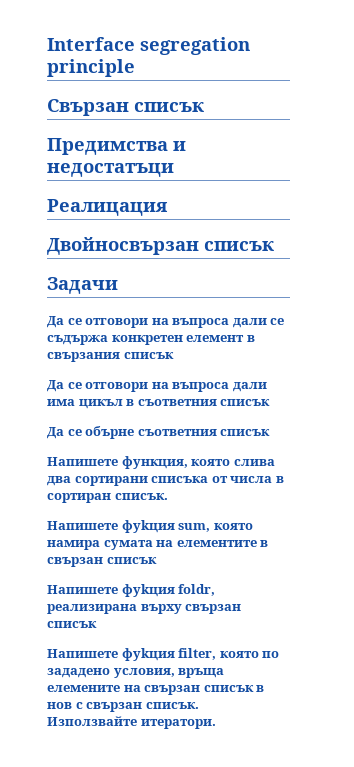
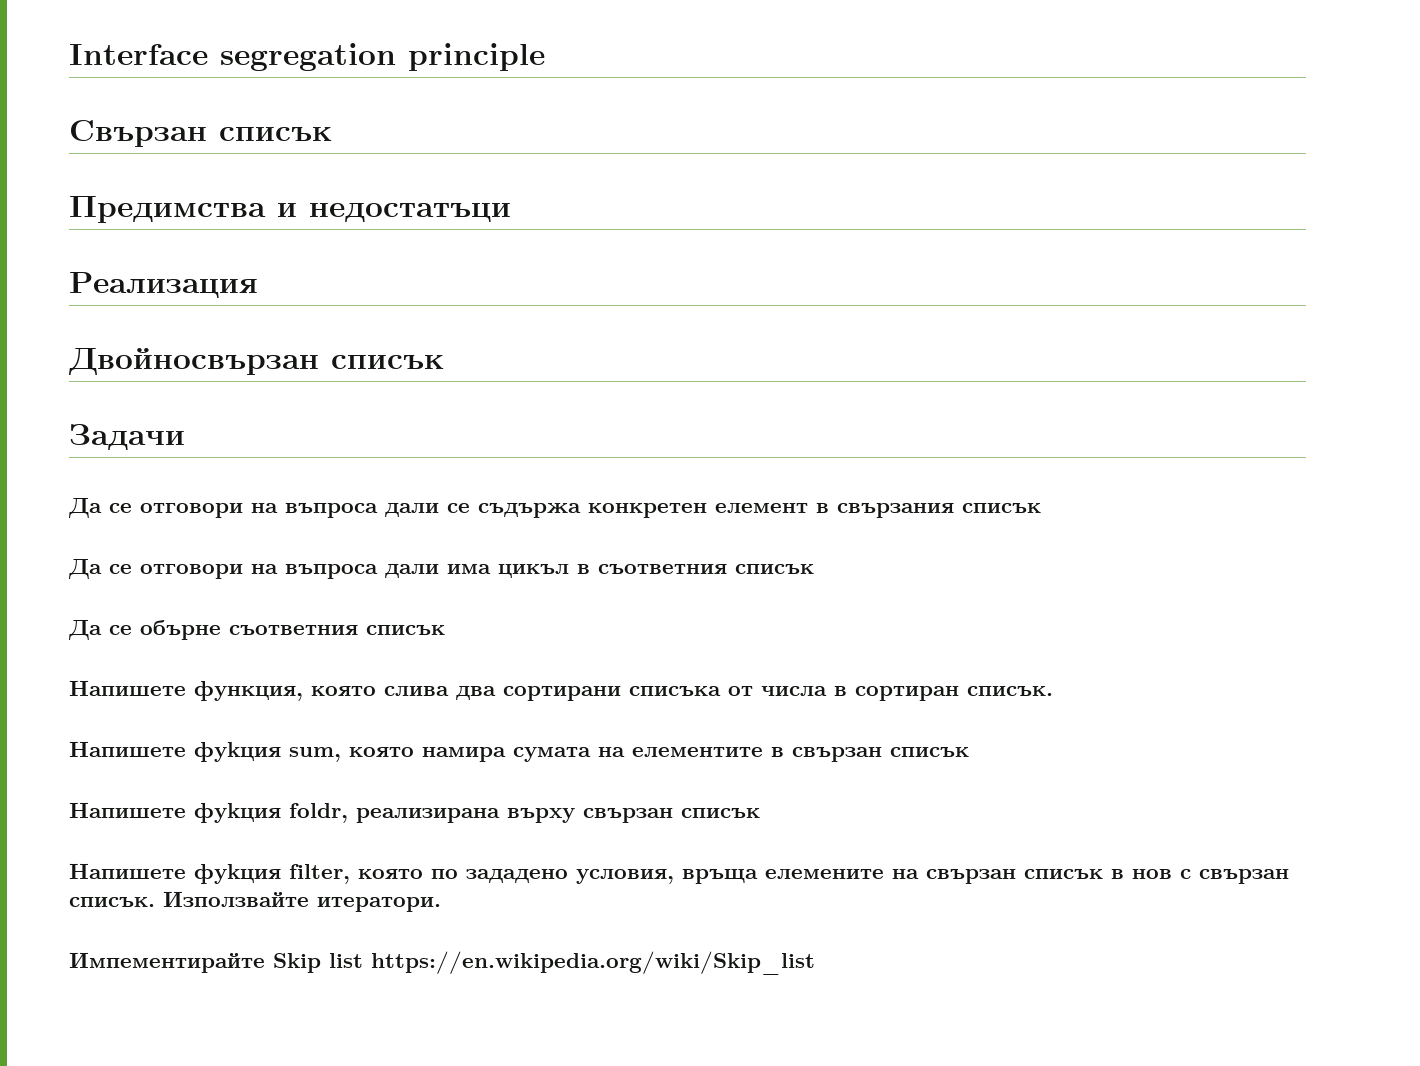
- Реалицация
+ Реализация
+ Импементирайте Skip list https://en.wikipedia.org/wiki/Skip_list

